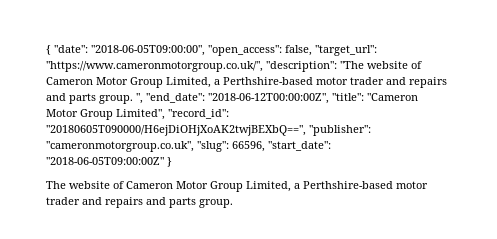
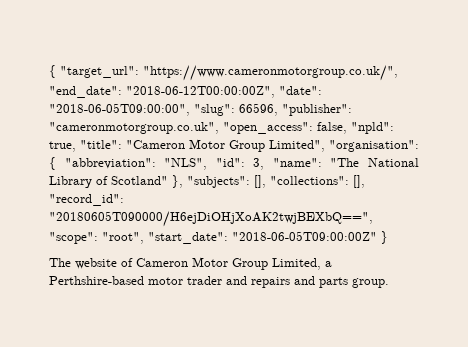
- { "date": "2018-06-05T09:00:00", "open_access": false, "target_url": "https://www.cameronmotorgroup.co.uk/", "description": "The website of Cameron Motor Group Limited, a Perthshire-based motor trader and repairs and parts group. ", "end_date": "2018-06-12T00:00:00Z", "title": "Cameron Motor Group Limited", "record_id": "20180605T090000/H6ejDiOHjXoAK2twjBEXbQ==", "publisher": "cameronmotorgroup.co.uk", "slug": 66596, "start_date": "2018-06-05T09:00:00Z" }
+ { "target_url": "https://www.cameronmotorgroup.co.uk/", "end_date": "2018-06-12T00:00:00Z", "date": "2018-06-05T09:00:00", "slug": 66596, "publisher": "cameronmotorgroup.co.uk", "open_access": false, "npld": true, "title": "Cameron Motor Group Limited", "organisation": { "abbreviation": "NLS", "id": 3, "name": "The National Library of Scotland" }, "subjects": [], "collections": [], "record_id": "20180605T090000/H6ejDiOHjXoAK2twjBEXbQ==", "scope": "root", "start_date": "2018-06-05T09:00:00Z" }

